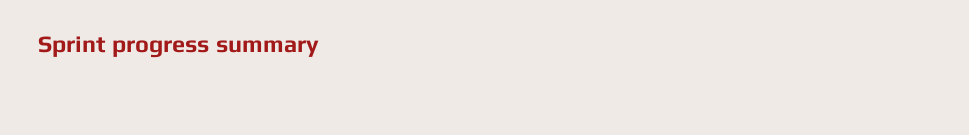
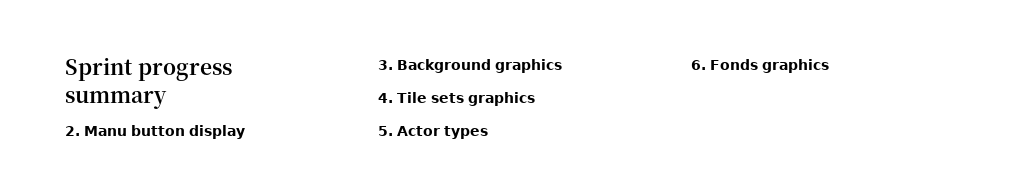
+ 2. Manu button display
+ 3. Background graphics
+ 4. Tile sets graphics
+ 5. Actor types
+ 6. Fonds graphics

